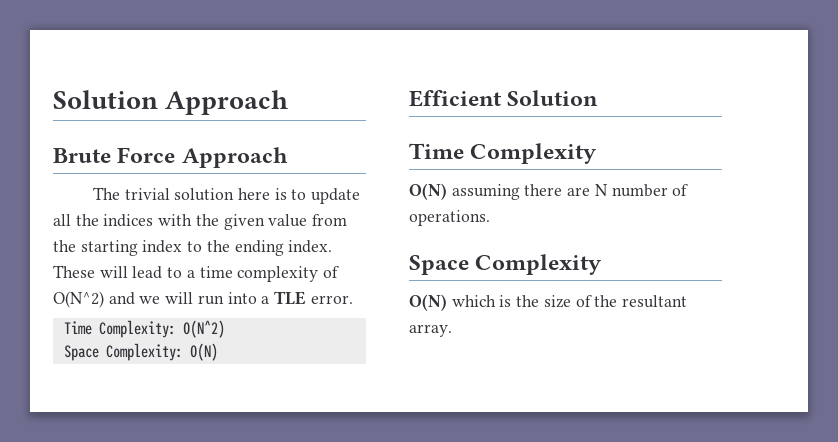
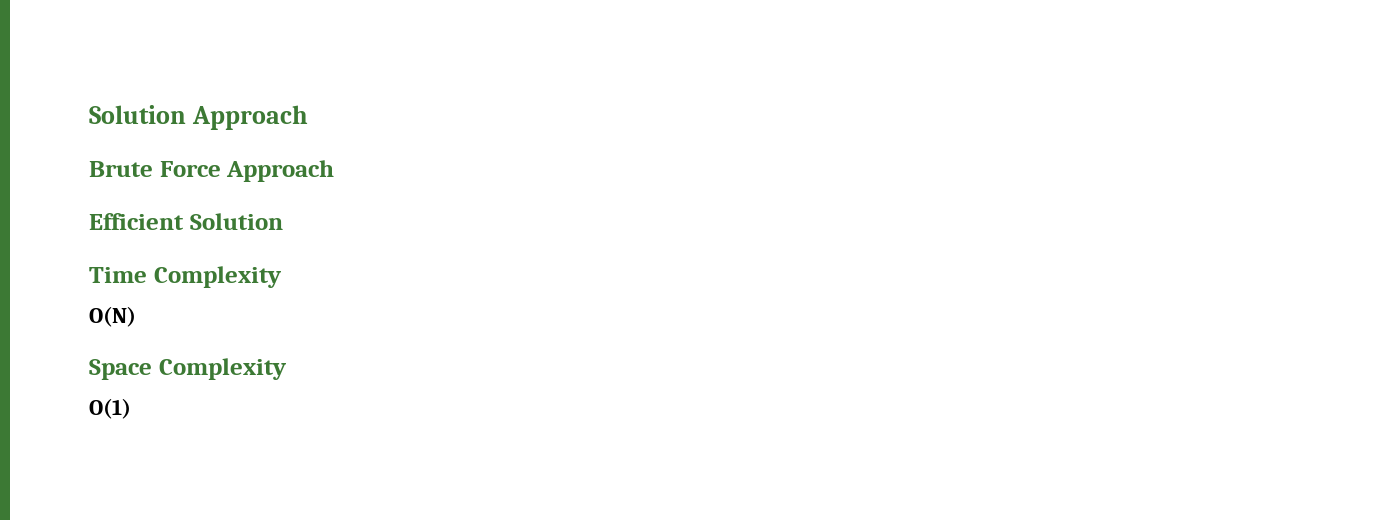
- The trivial solution here is to update all the indices with the given value from the starting index to the ending index. These will lead to a time complexity of O(N^2) and we will run into a TLE error.
- Time Complexity: O(N^2)
- Space Complexity: O(N)
- O(N) assuming there are N number of operations.
+ O(N)
  Space Complexity
- O(N) which is the size of the resultant array.
+ O(1)

